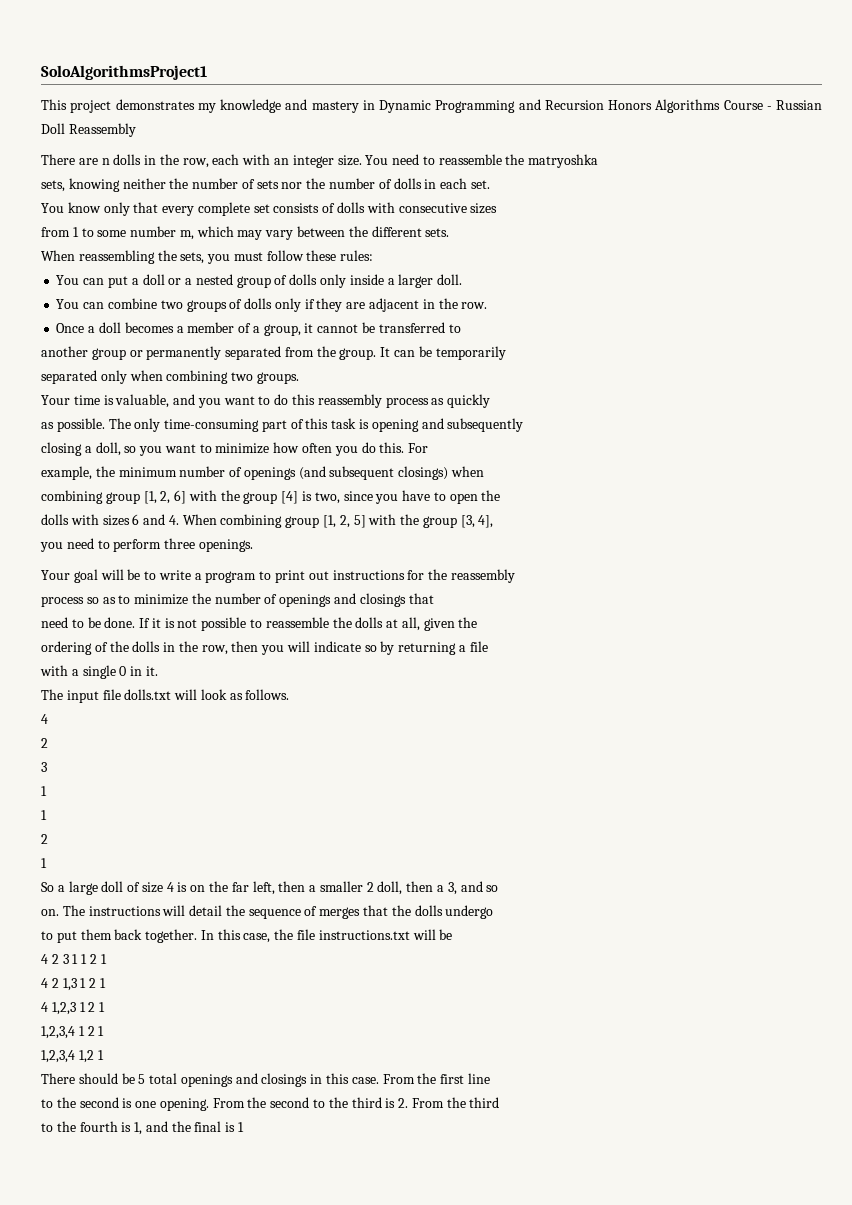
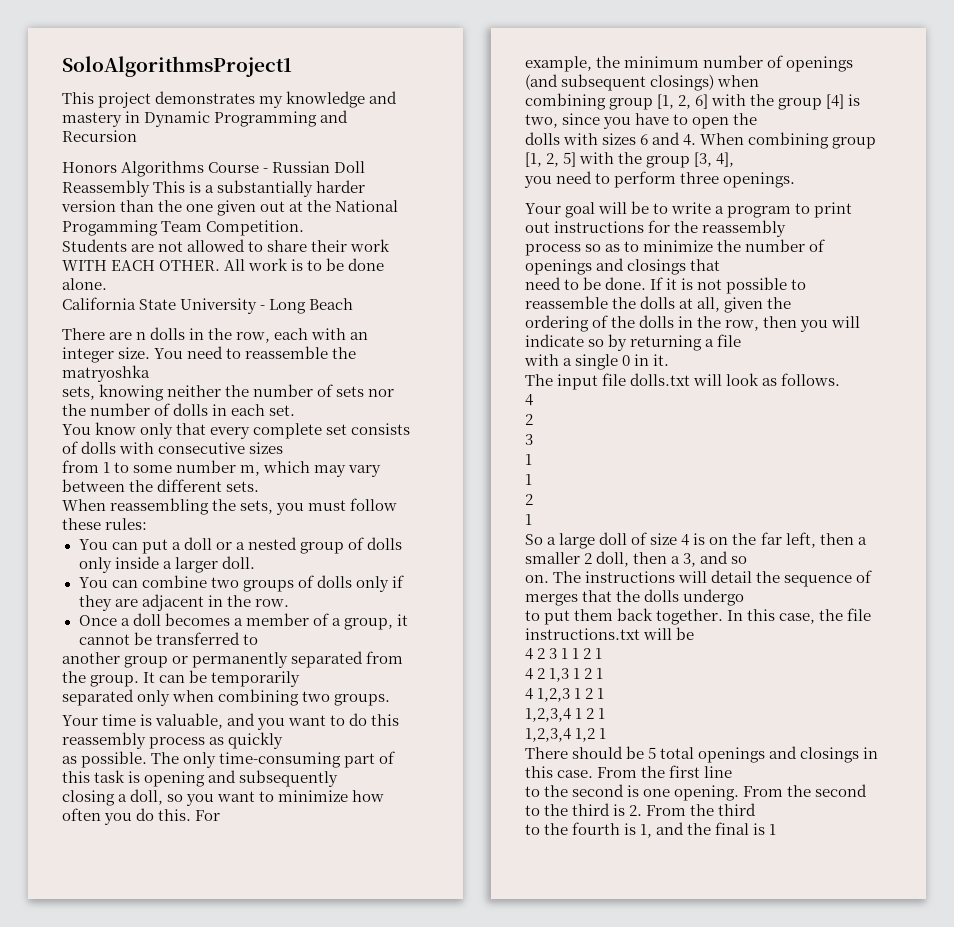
- This project demonstrates my knowledge and mastery in Dynamic Programming and Recursion Honors Algorithms Course - Russian Doll Reassembly
+ This project demonstrates my knowledge and mastery in Dynamic Programming and Recursion
+ Honors Algorithms Course - Russian Doll Reassembly This is a substantially harder version than the one given out at the National Progamming Team Competition.
+ Students are not allowed to share their work WITH EACH OTHER. All work is to be done alone.
+ California State University - Long Beach

